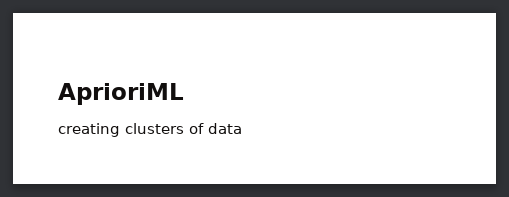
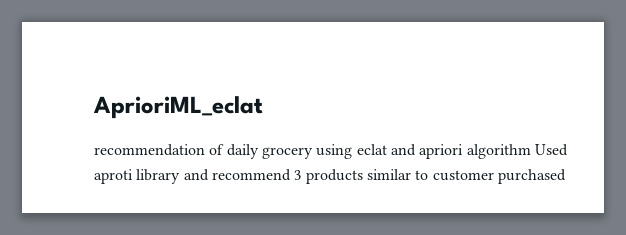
- AprioriML
- creating clusters of data
+ AprioriML_eclat
+ recommendation of daily grocery using eclat and apriori algorithm Used aproti library and recommend 3 products similar to customer purchased

